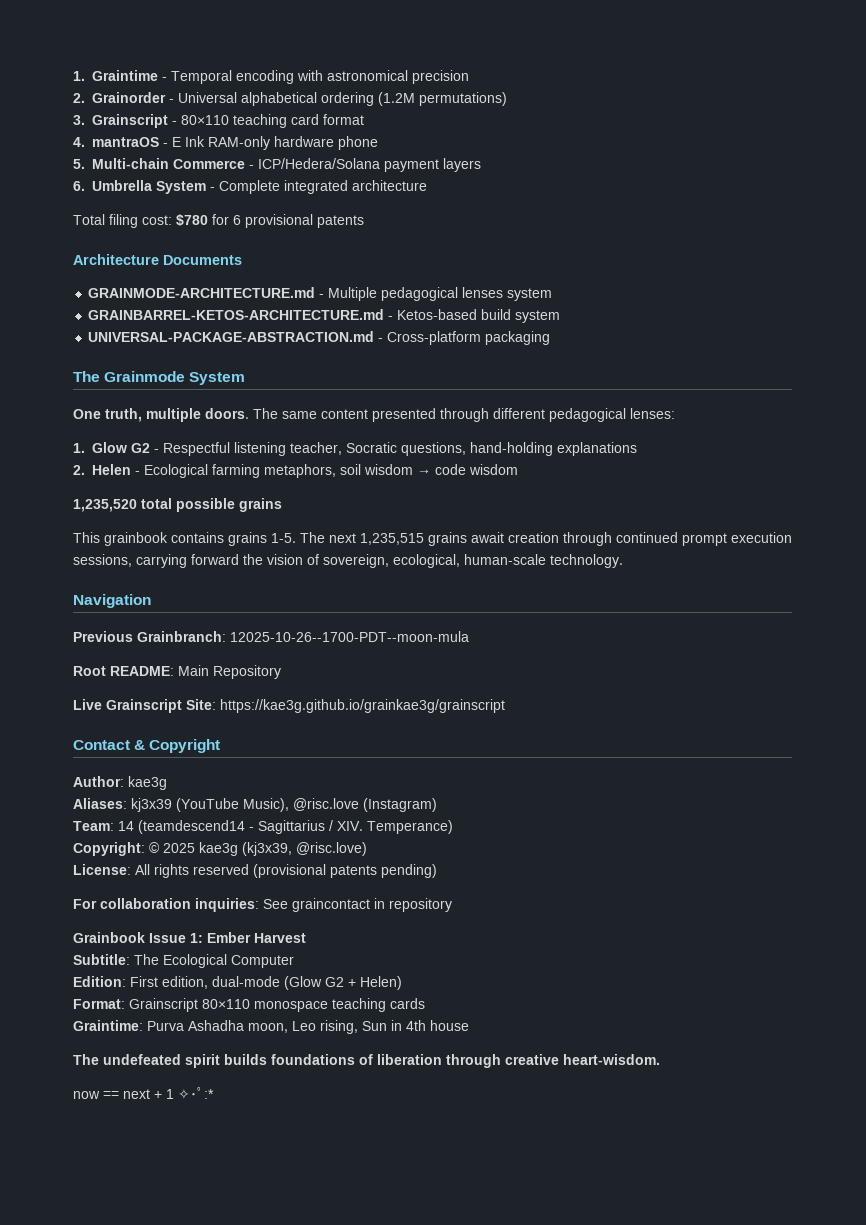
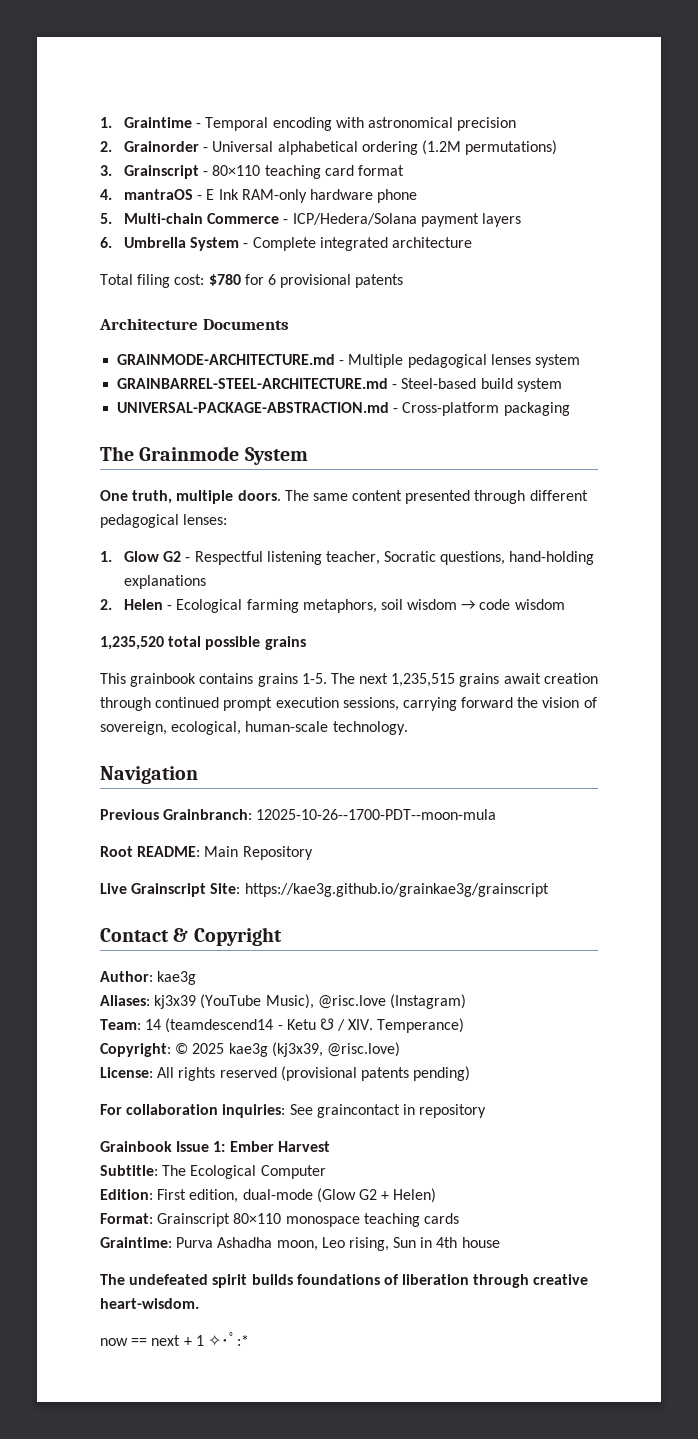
- GRAINBARREL-KETOS-ARCHITECTURE.md - Ketos-based build system
+ GRAINBARREL-STEEL-ARCHITECTURE.md - Steel-based build system
- Team: 14 (teamdescend14 - Sagittarius / XIV. Temperance)
+ Team: 14 (teamdescend14 - Ketu ☋ / XIV. Temperance)

